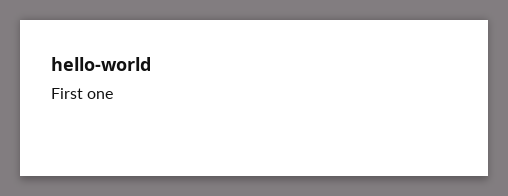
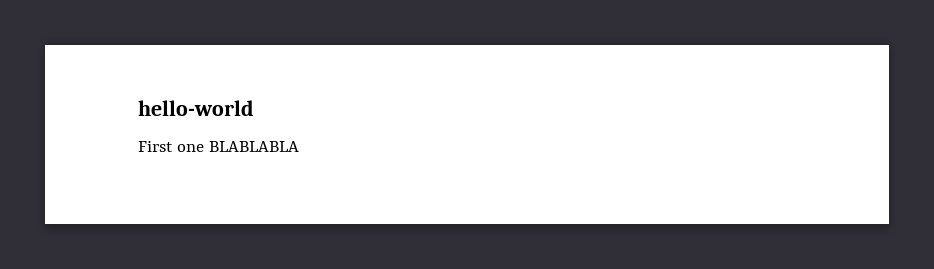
- First one
+ First one BLABLABLA

